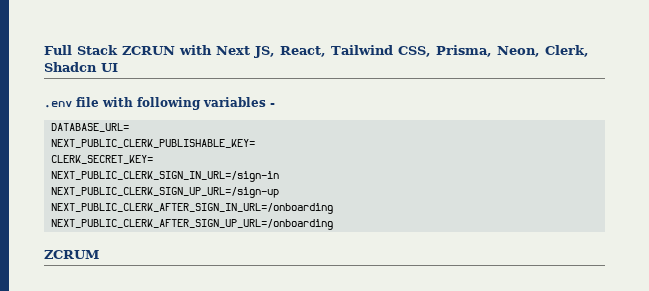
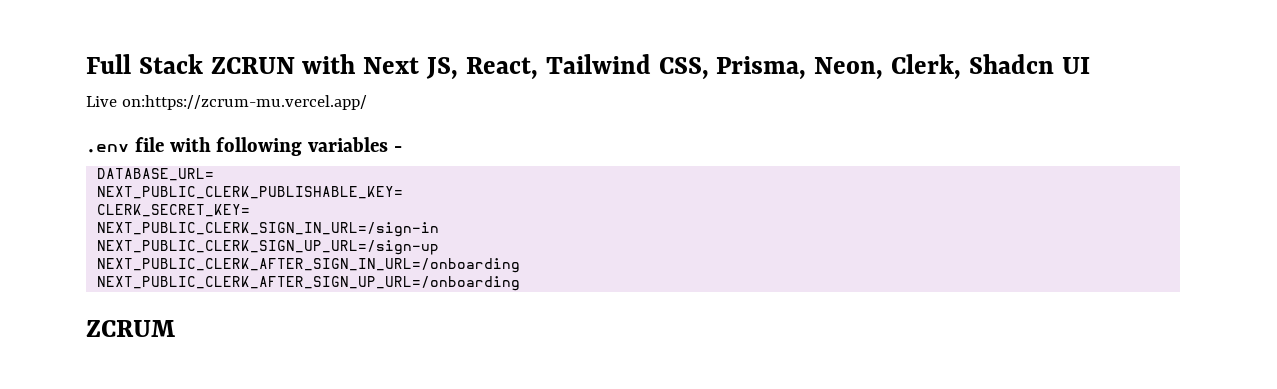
+ Live on:https://zcrum-mu.vercel.app/

